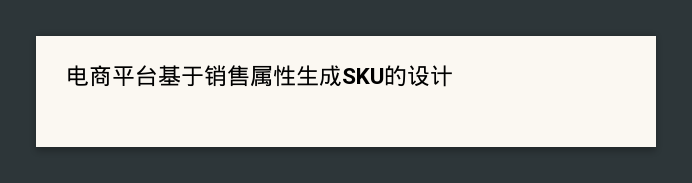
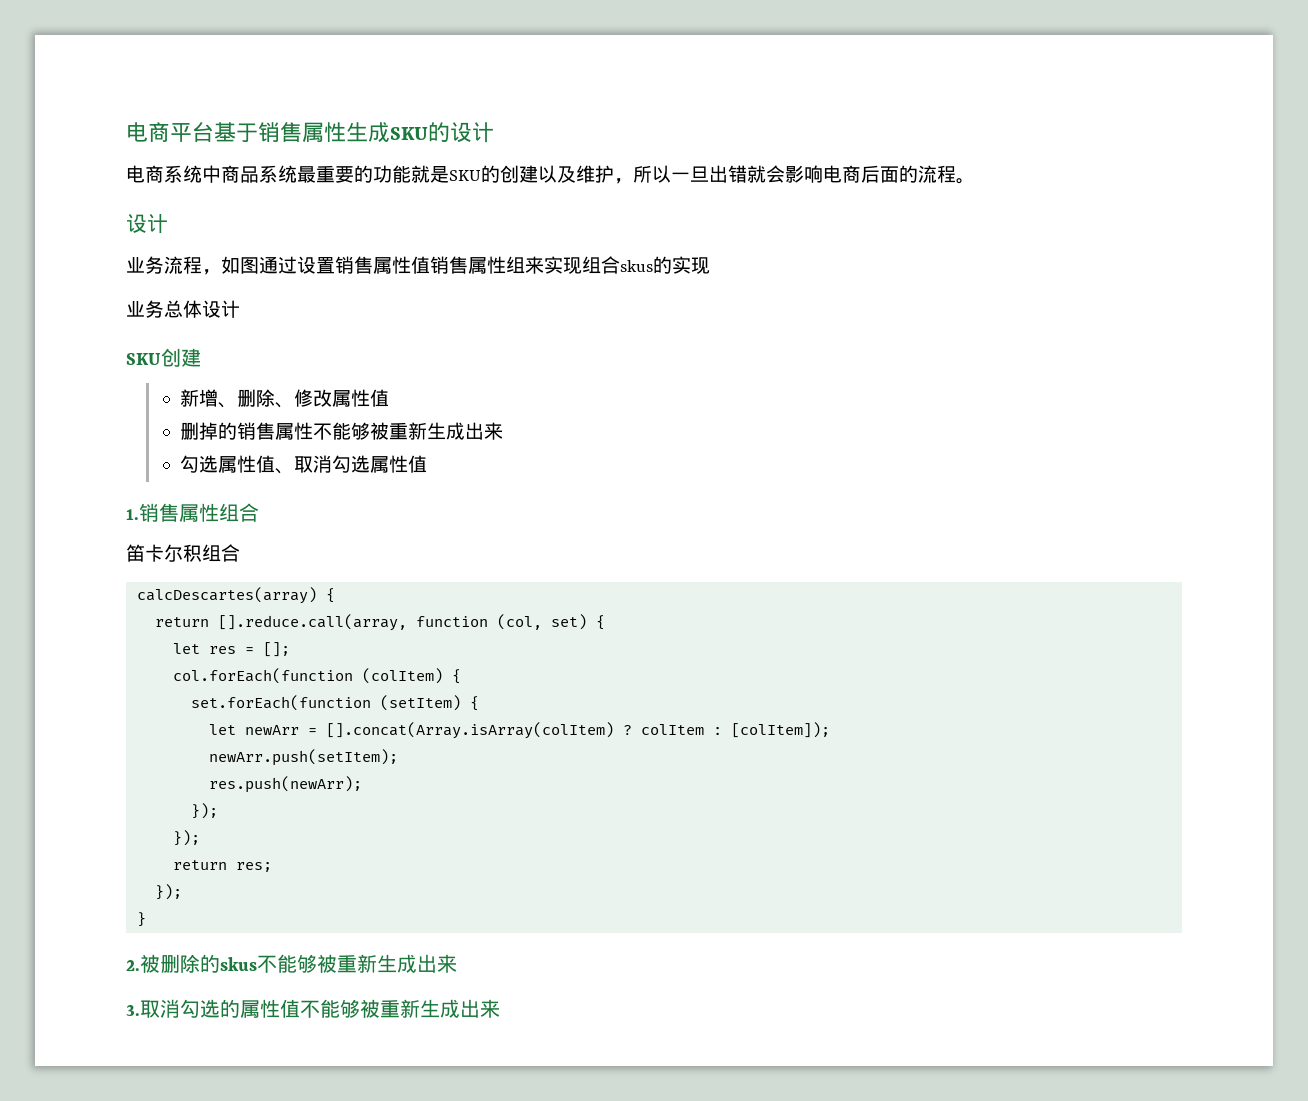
+ 电商系统中商品系统最重要的功能就是SKU的创建以及维护，所以一旦出错就会影响电商后面的流程。
+ 设计
+ 业务流程，如图通过设置销售属性值销售属性组来实现组合skus的实现
+ 业务总体设计
+ SKU创建
+ 新增、删除、修改属性值
+ 删掉的销售属性不能够被重新生成出来
+ 勾选属性值、取消勾选属性值
+ 1.销售属性组合
+ 笛卡尔积组合
+ calcDescartes(array) {
+ return [].reduce.call(array, function (col, set) {
+ let res = [];
+ col.forEach(function (colItem) {
+ set.forEach(function (setItem) {
+ let newArr = [].concat(Array.isArray(colItem) ? colItem : [colItem]);
+ newArr.push(setItem);
+ res.push(newArr);
+ });
+ });
+ return res;
+ });
+ }
+ 2.被删除的skus不能够被重新生成出来
+ 3.取消勾选的属性值不能够被重新生成出来

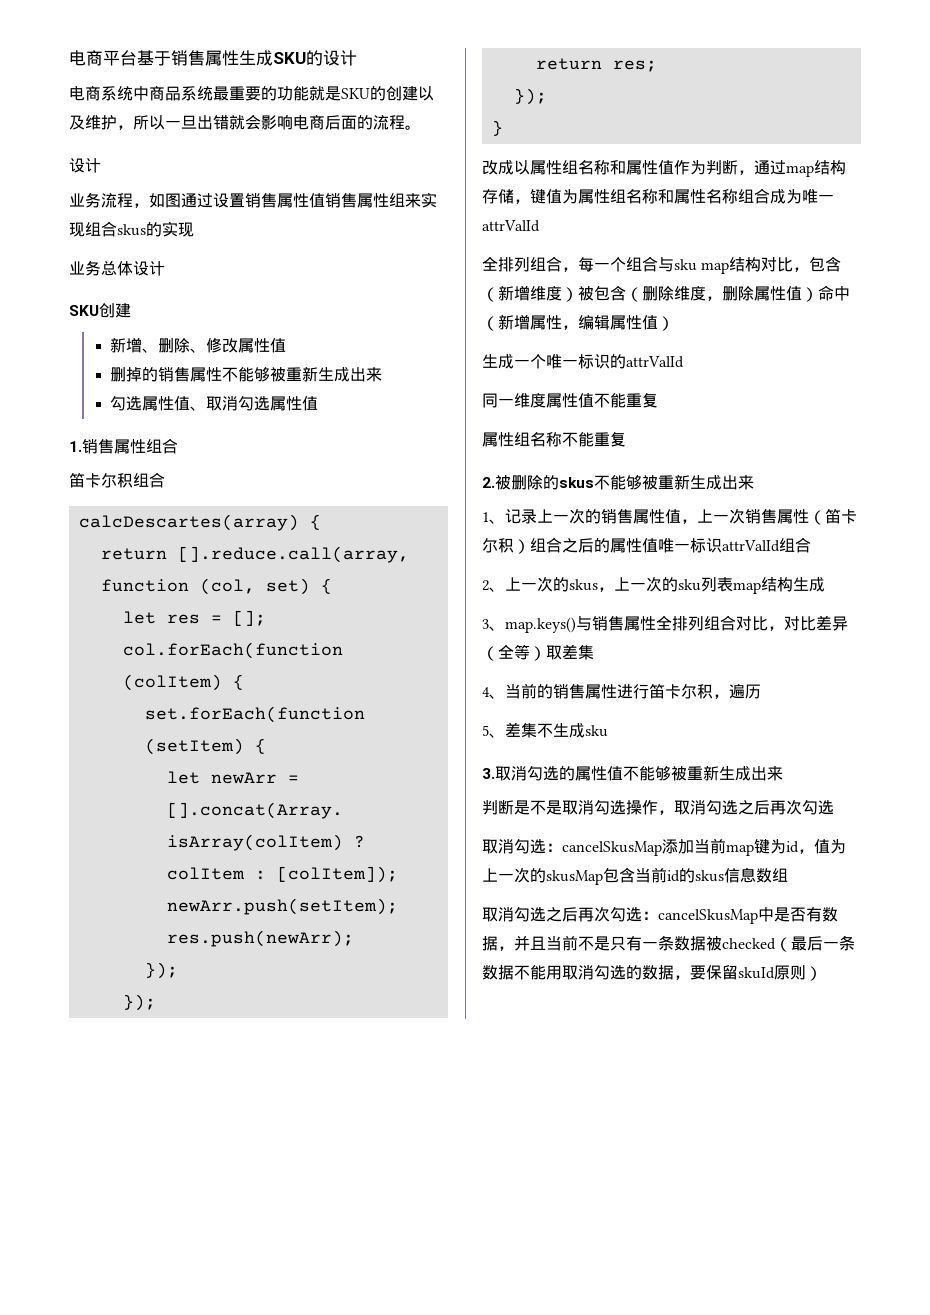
+ 改成以属性组名称和属性值作为判断，通过map结构存储，键值为属性组名称和属性名称组合成为唯一attrValId
+ 全排列组合，每一个组合与sku map结构对比，包含（新增维度）被包含（删除维度，删除属性值）命中（新增属性，编辑属性值）
+ 生成一个唯一标识的attrValId
+ 同一维度属性值不能重复
+ 属性组名称不能重复
+ 1、记录上一次的销售属性值，上一次销售属性（笛卡尔积）组合之后的属性值唯一标识attrValId组合
+ 2、上一次的skus，上一次的sku列表map结构生成
+ 3、map.keys()与销售属性全排列组合对比，对比差异（全等）取差集
+ 4、当前的销售属性进行笛卡尔积，遍历
+ 5、差集不生成sku
+ 判断是不是取消勾选操作，取消勾选之后再次勾选
+ 取消勾选：cancelSkusMap添加当前map键为id，值为上一次的skusMap包含当前id的skus信息数组
+ 取消勾选之后再次勾选：cancelSkusMap中是否有数据，并且当前不是只有一条数据被checked（最后一条数据不能用取消勾选的数据，要保留skuId原则）

